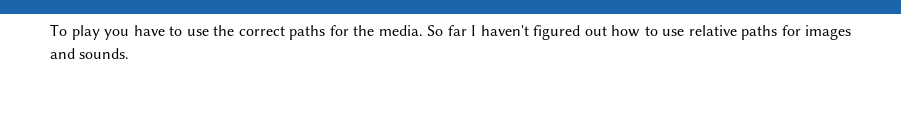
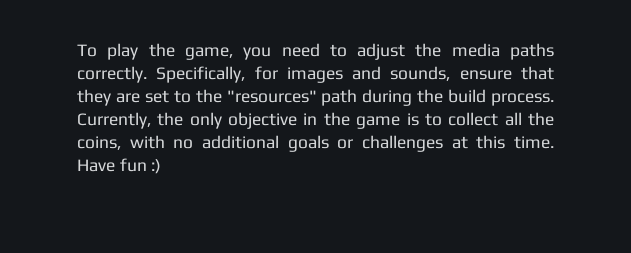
- To play you have to use the correct paths for the media. So far I haven't figured out how to use relative paths for images and sounds.
+ To play the game, you need to adjust the media paths correctly. Specifically, for images and sounds, ensure that they are set to the "resources" path during the build process. Currently, the only objective in the game is to collect all the coins, with no additional goals or challenges at this time. Have fun :)

